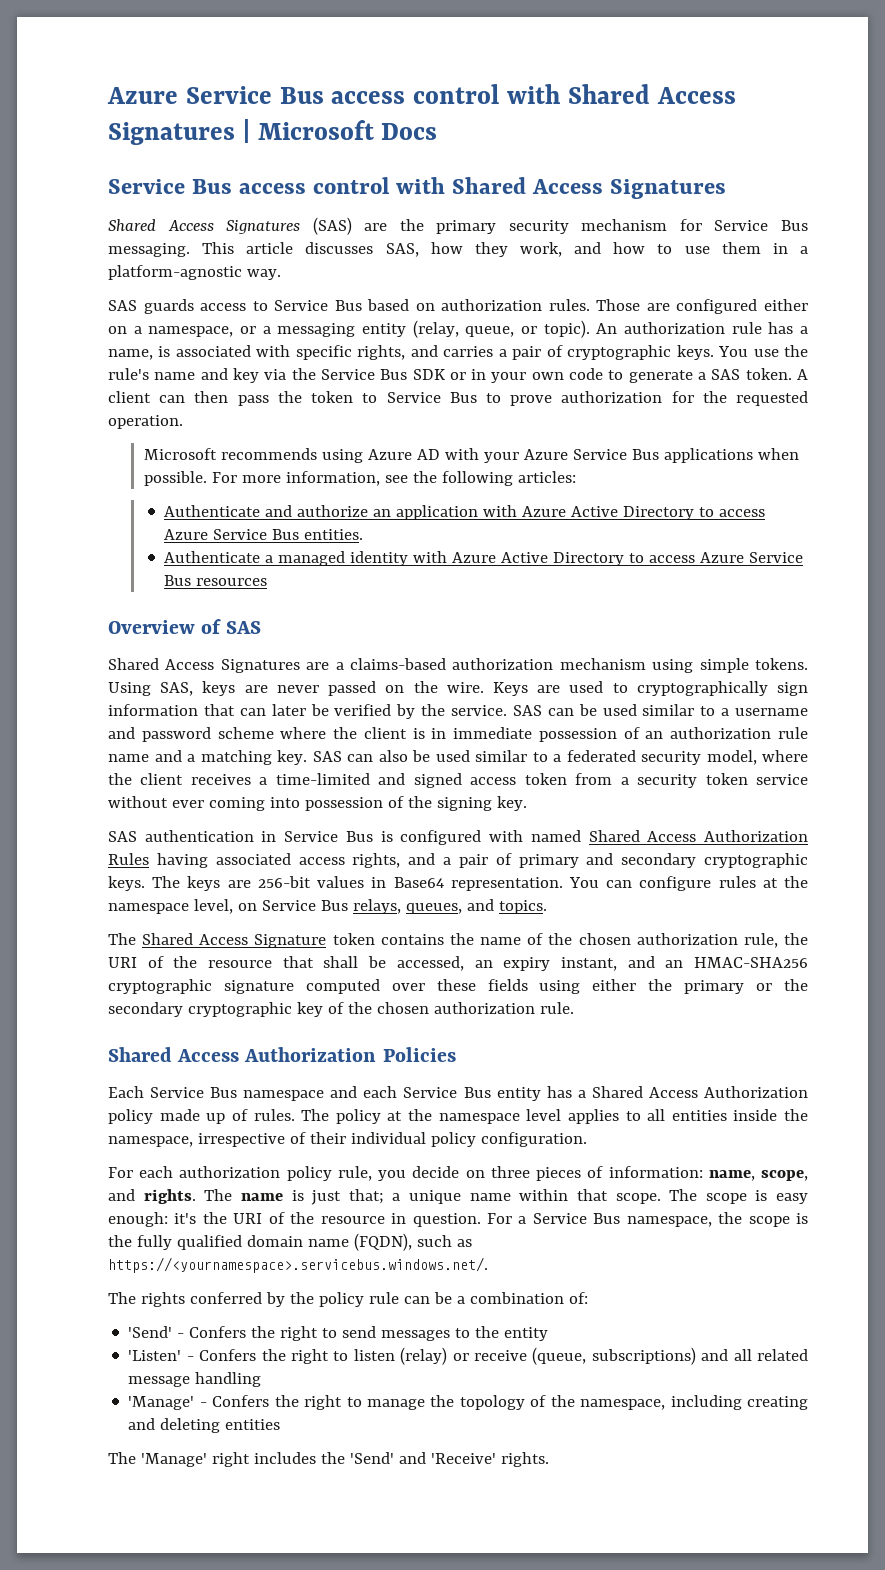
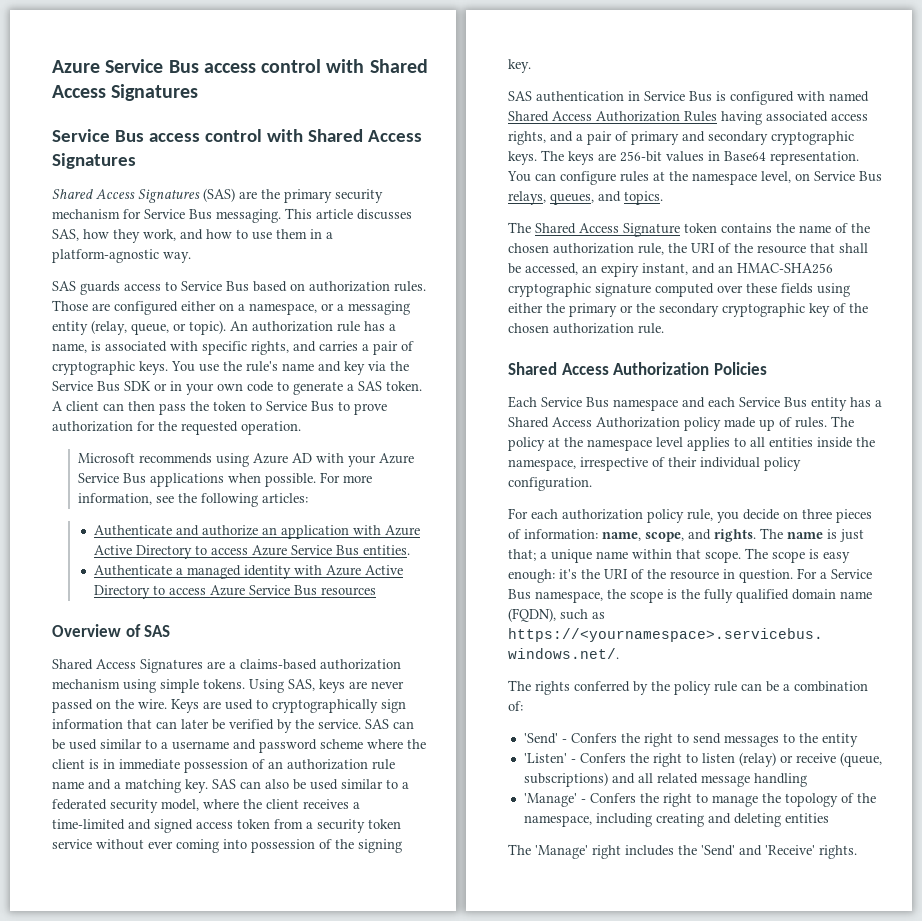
- Azure Service Bus access control with Shared Access Signatures | Microsoft Docs
+ Azure Service Bus access control with Shared Access Signatures

